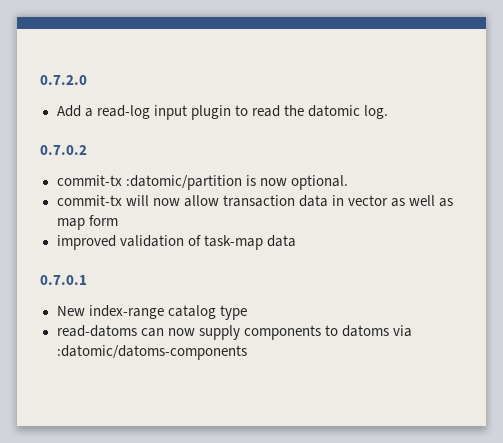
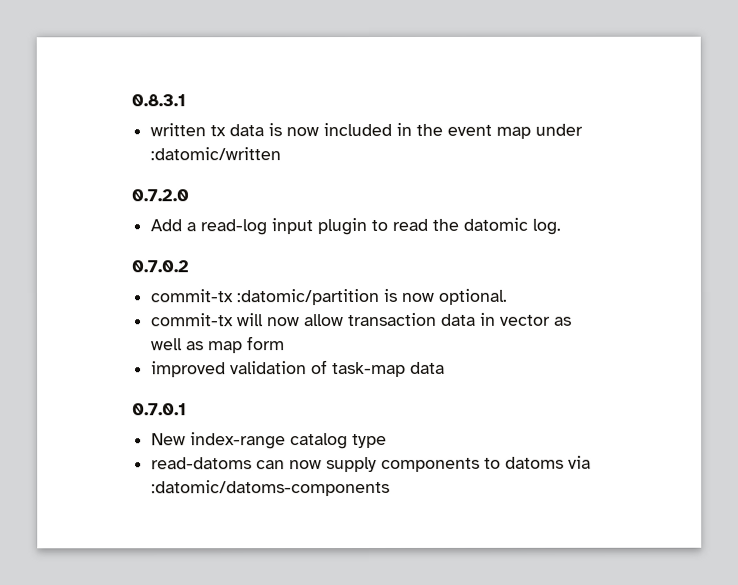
+ 0.8.3.1
+ written tx data is now included in the event map under :datomic/written

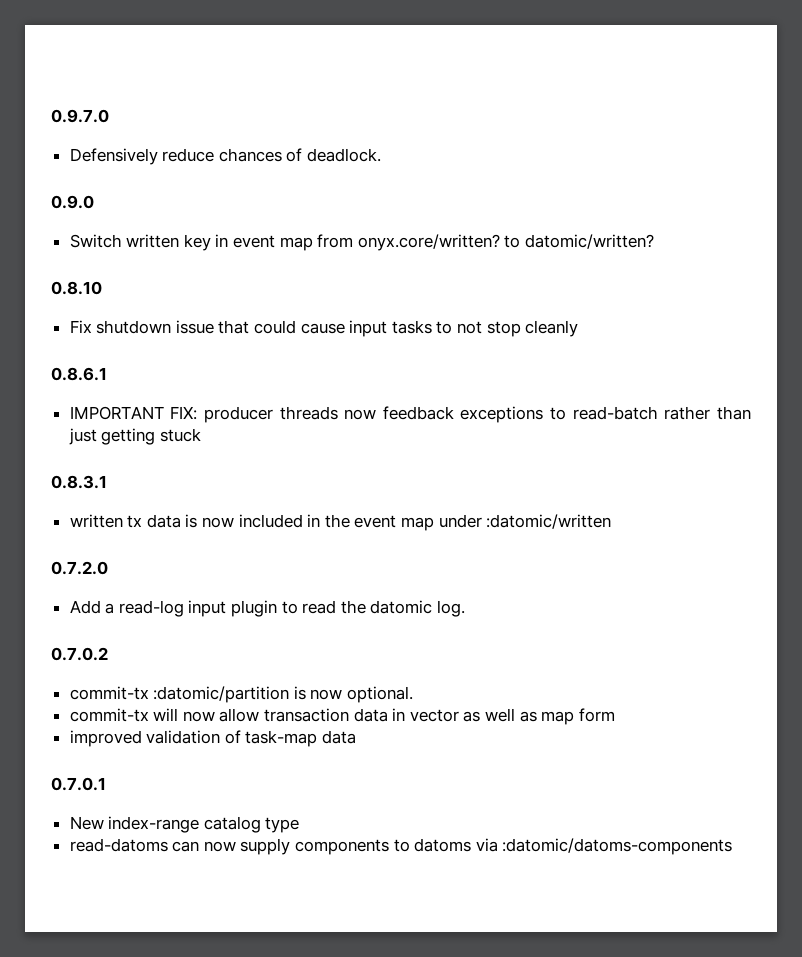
+ 0.9.7.0
+ Defensively reduce chances of deadlock.
+ 0.9.0
+ Switch written key in event map from onyx.core/written? to datomic/written?
+ 0.8.10
+ Fix shutdown issue that could cause input tasks to not stop cleanly
+ 0.8.6.1
+ IMPORTANT FIX: producer threads now feedback exceptions to read-batch rather than just getting stuck

